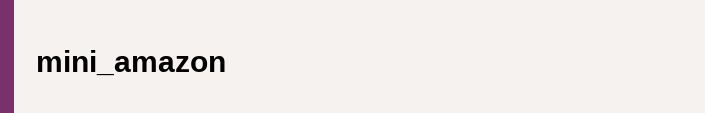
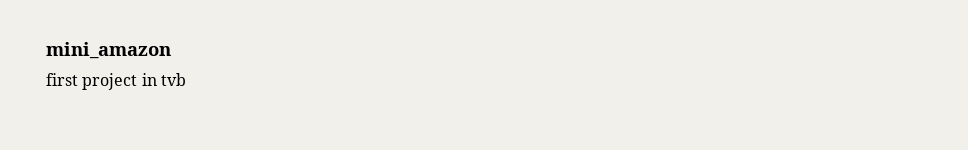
+ first project in tvb

